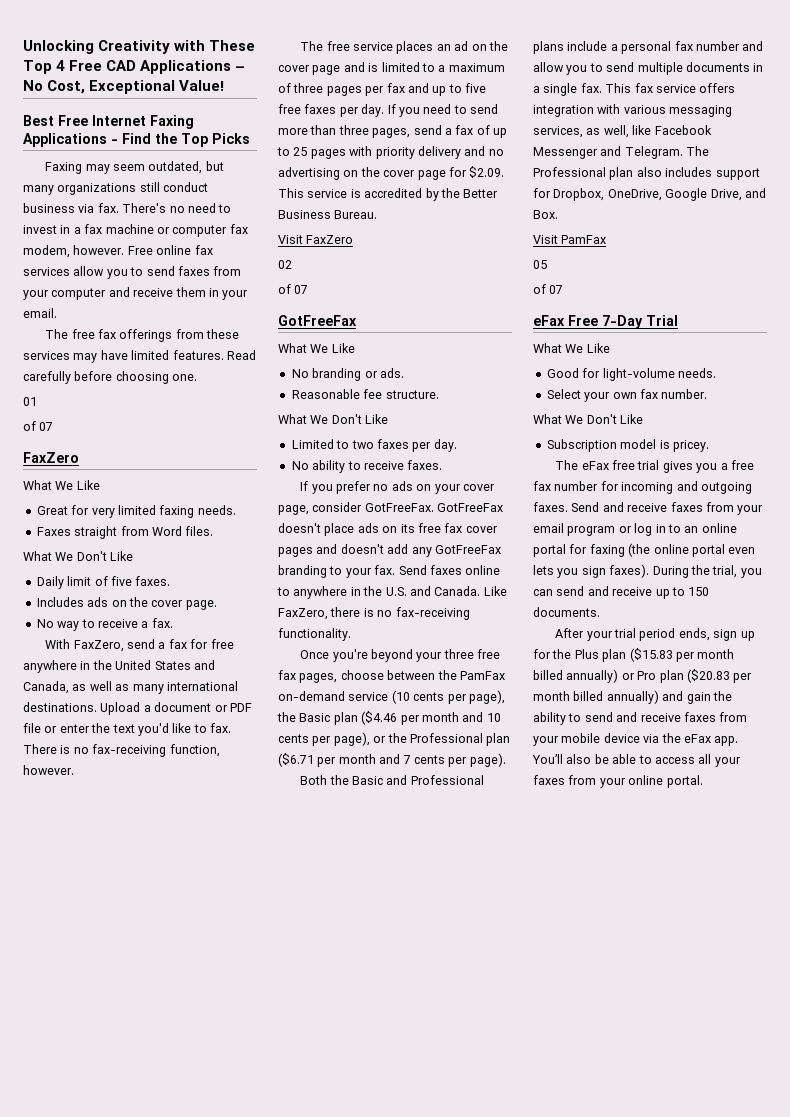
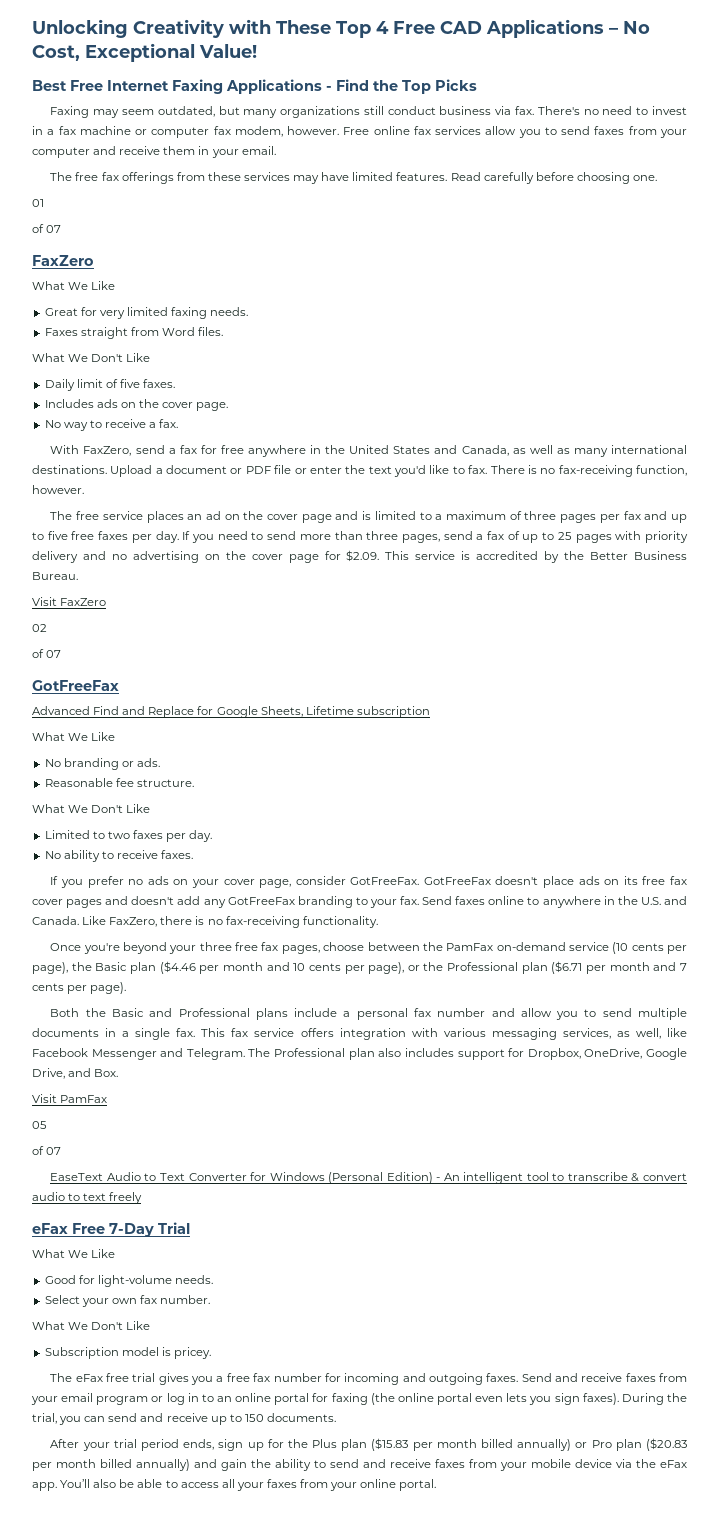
+ Advanced Find and Replace for Google Sheets, Lifetime subscription
+ EaseText Audio to Text Converter for Windows (Personal Edition) - An intelligent tool to transcribe & convert audio to text freely

